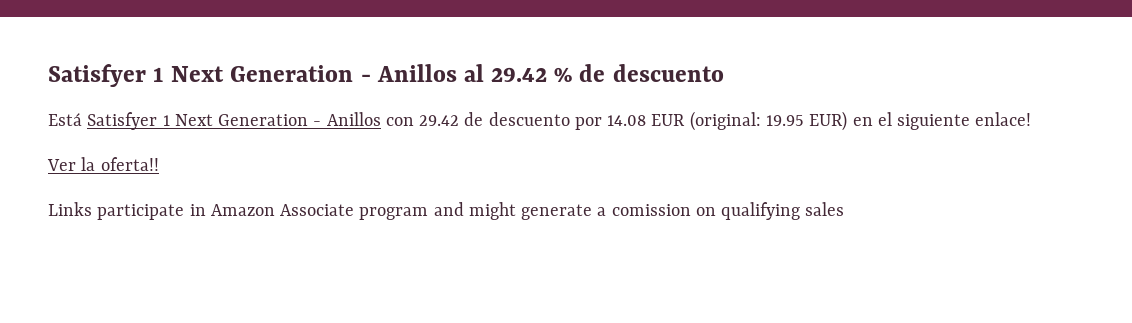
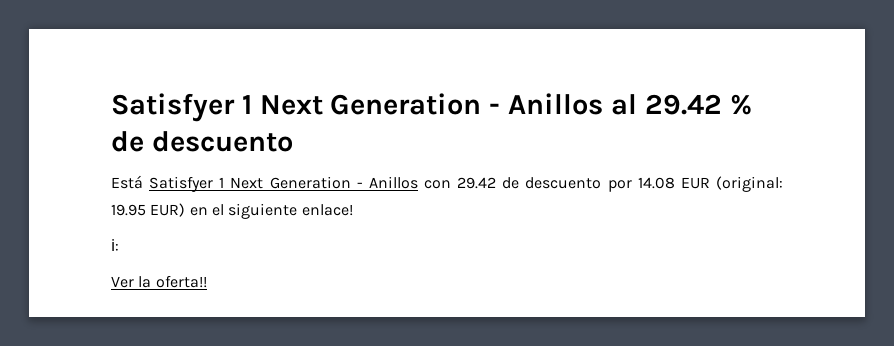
+ ℹ:
- Links participate in Amazon Associate program and might generate a comission on qualifying sales

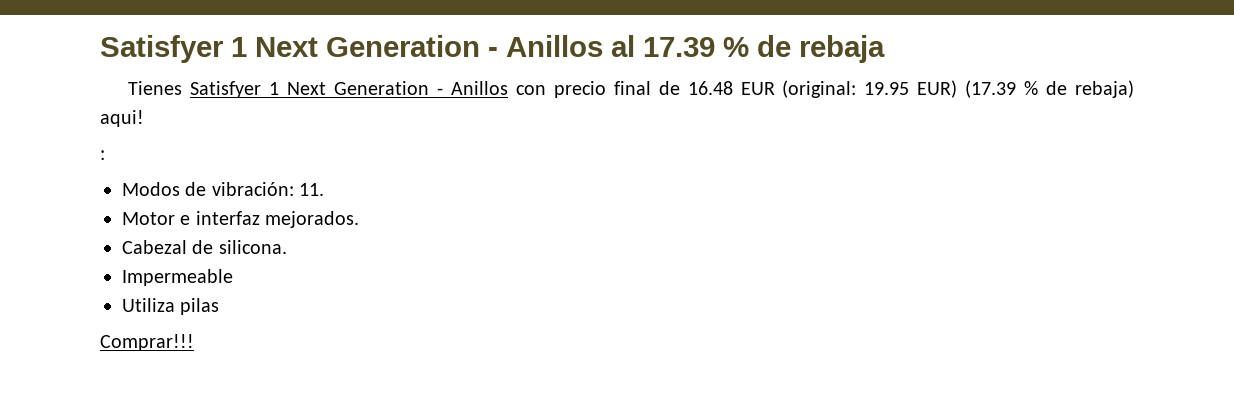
- Satisfyer 1 Next Generation - Anillos al 29.42 % de descuento
- Está Satisfyer 1 Next Generation - Anillos con 29.42 de descuento por 14.08 EUR (original: 19.95 EUR) en el siguiente enlace!
- ℹ:
- Ver la oferta!!
+ Satisfyer 1 Next Generation - Anillos al 17.39 % de rebaja
+ Tienes Satisfyer 1 Next Generation - Anillos con precio final de 16.48 EUR (original: 19.95 EUR) (17.39 % de rebaja) aqui!
+ :
+ Modos de vibración: 11.
+ Motor e interfaz mejorados.
+ Cabezal de silicona.
+ Impermeable
+ Utiliza pilas
+ Comprar!!!

